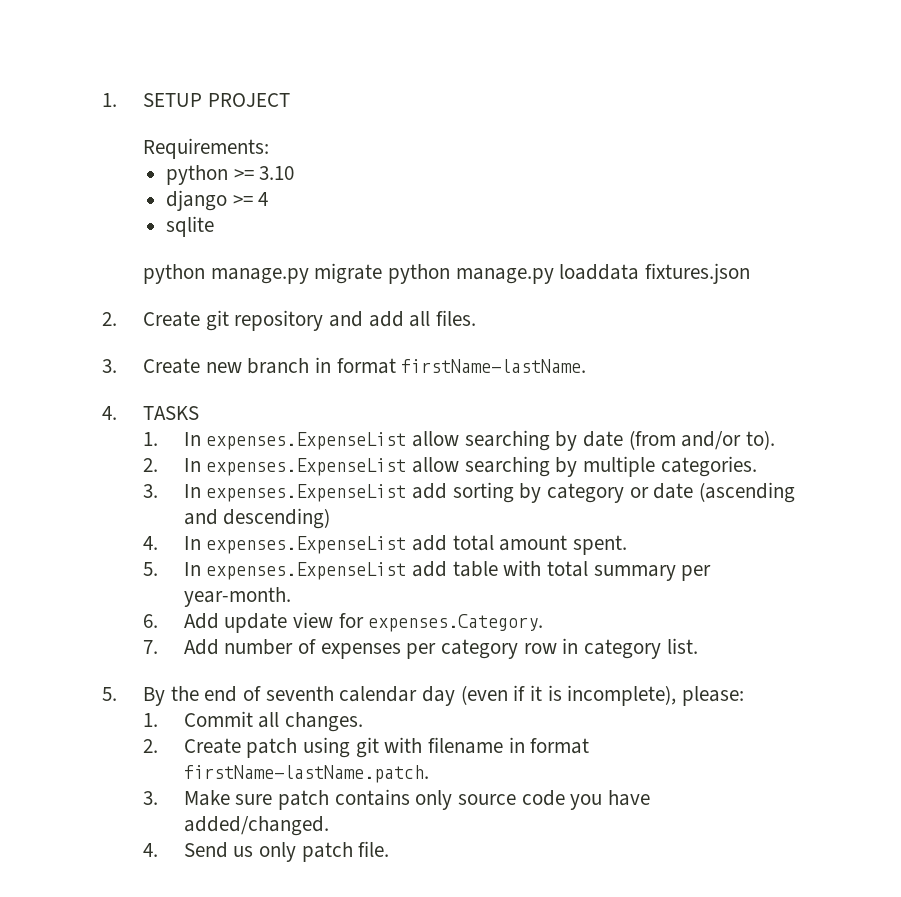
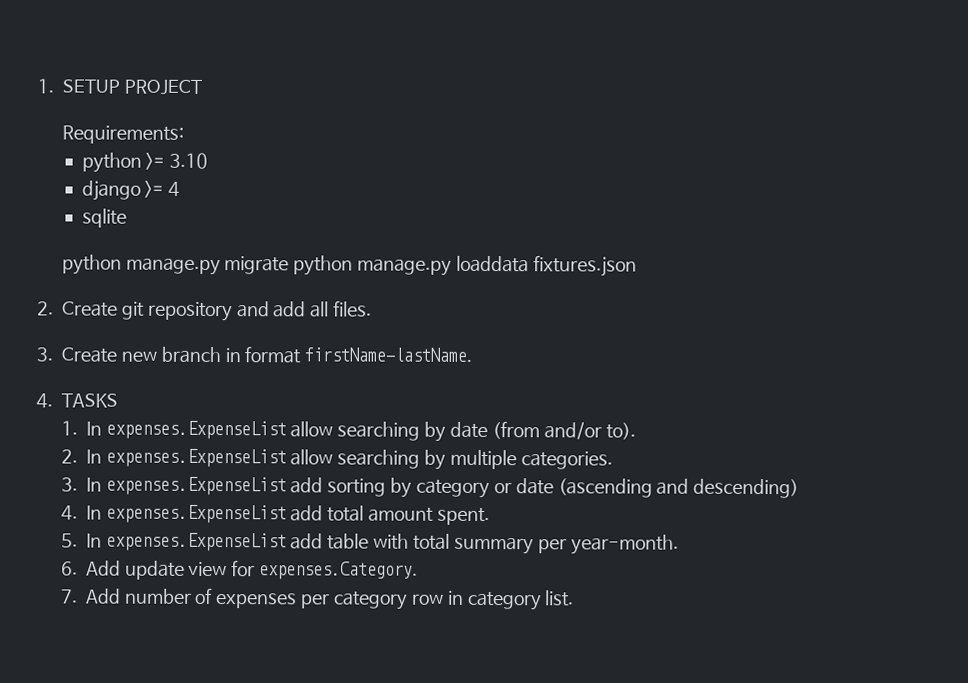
- 5. By the end of seventh calendar day (even if it is incomplete), please:
- 1. Commit all changes.
- 2. Create patch using git with filename in format firstName-lastName.patch.
- 3. Make sure patch contains only source code you have added/changed.
- 4. Send us only patch file.

